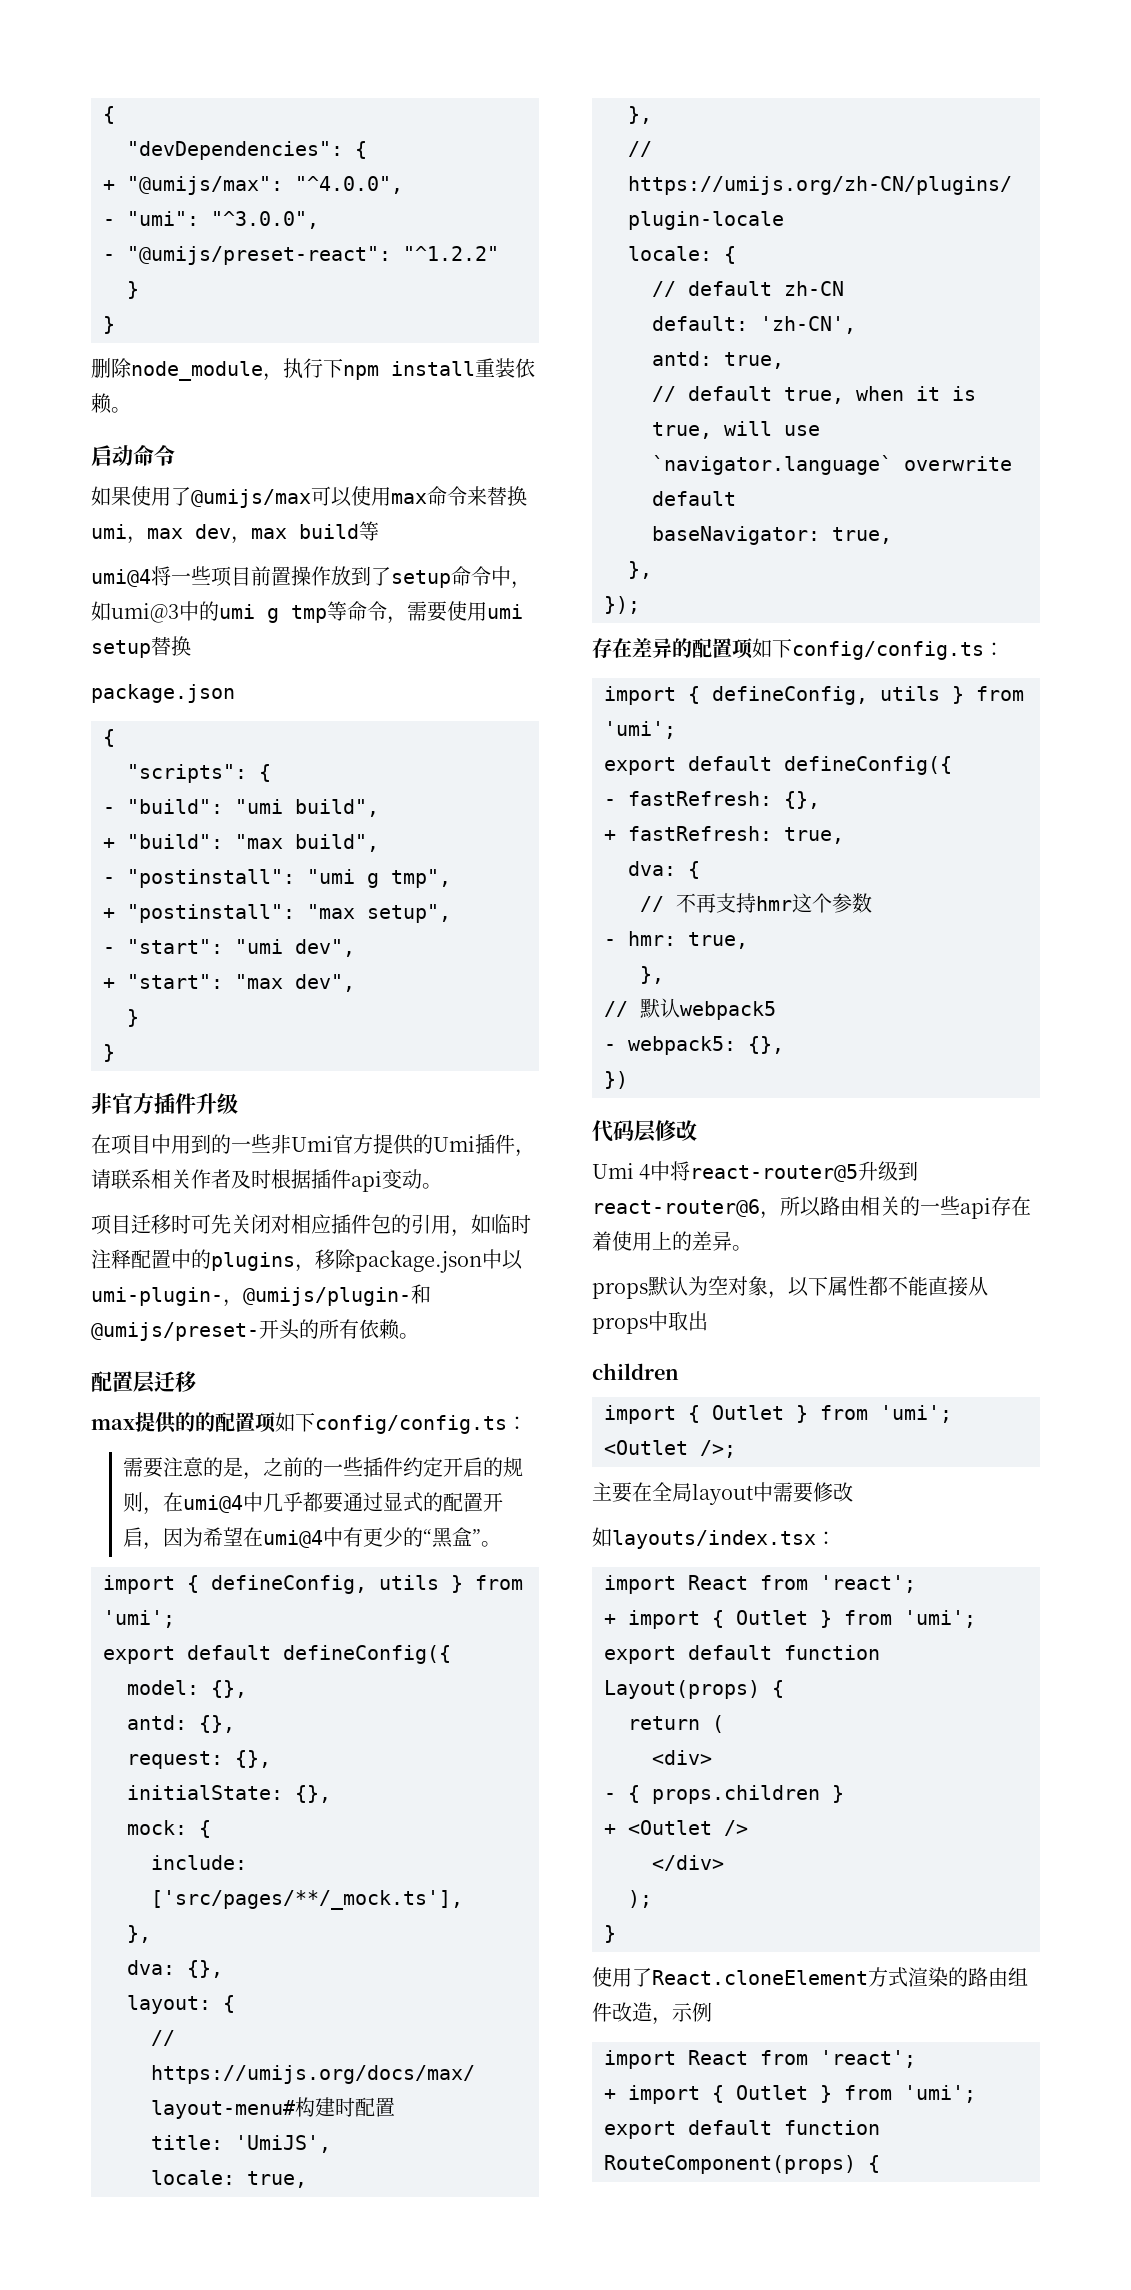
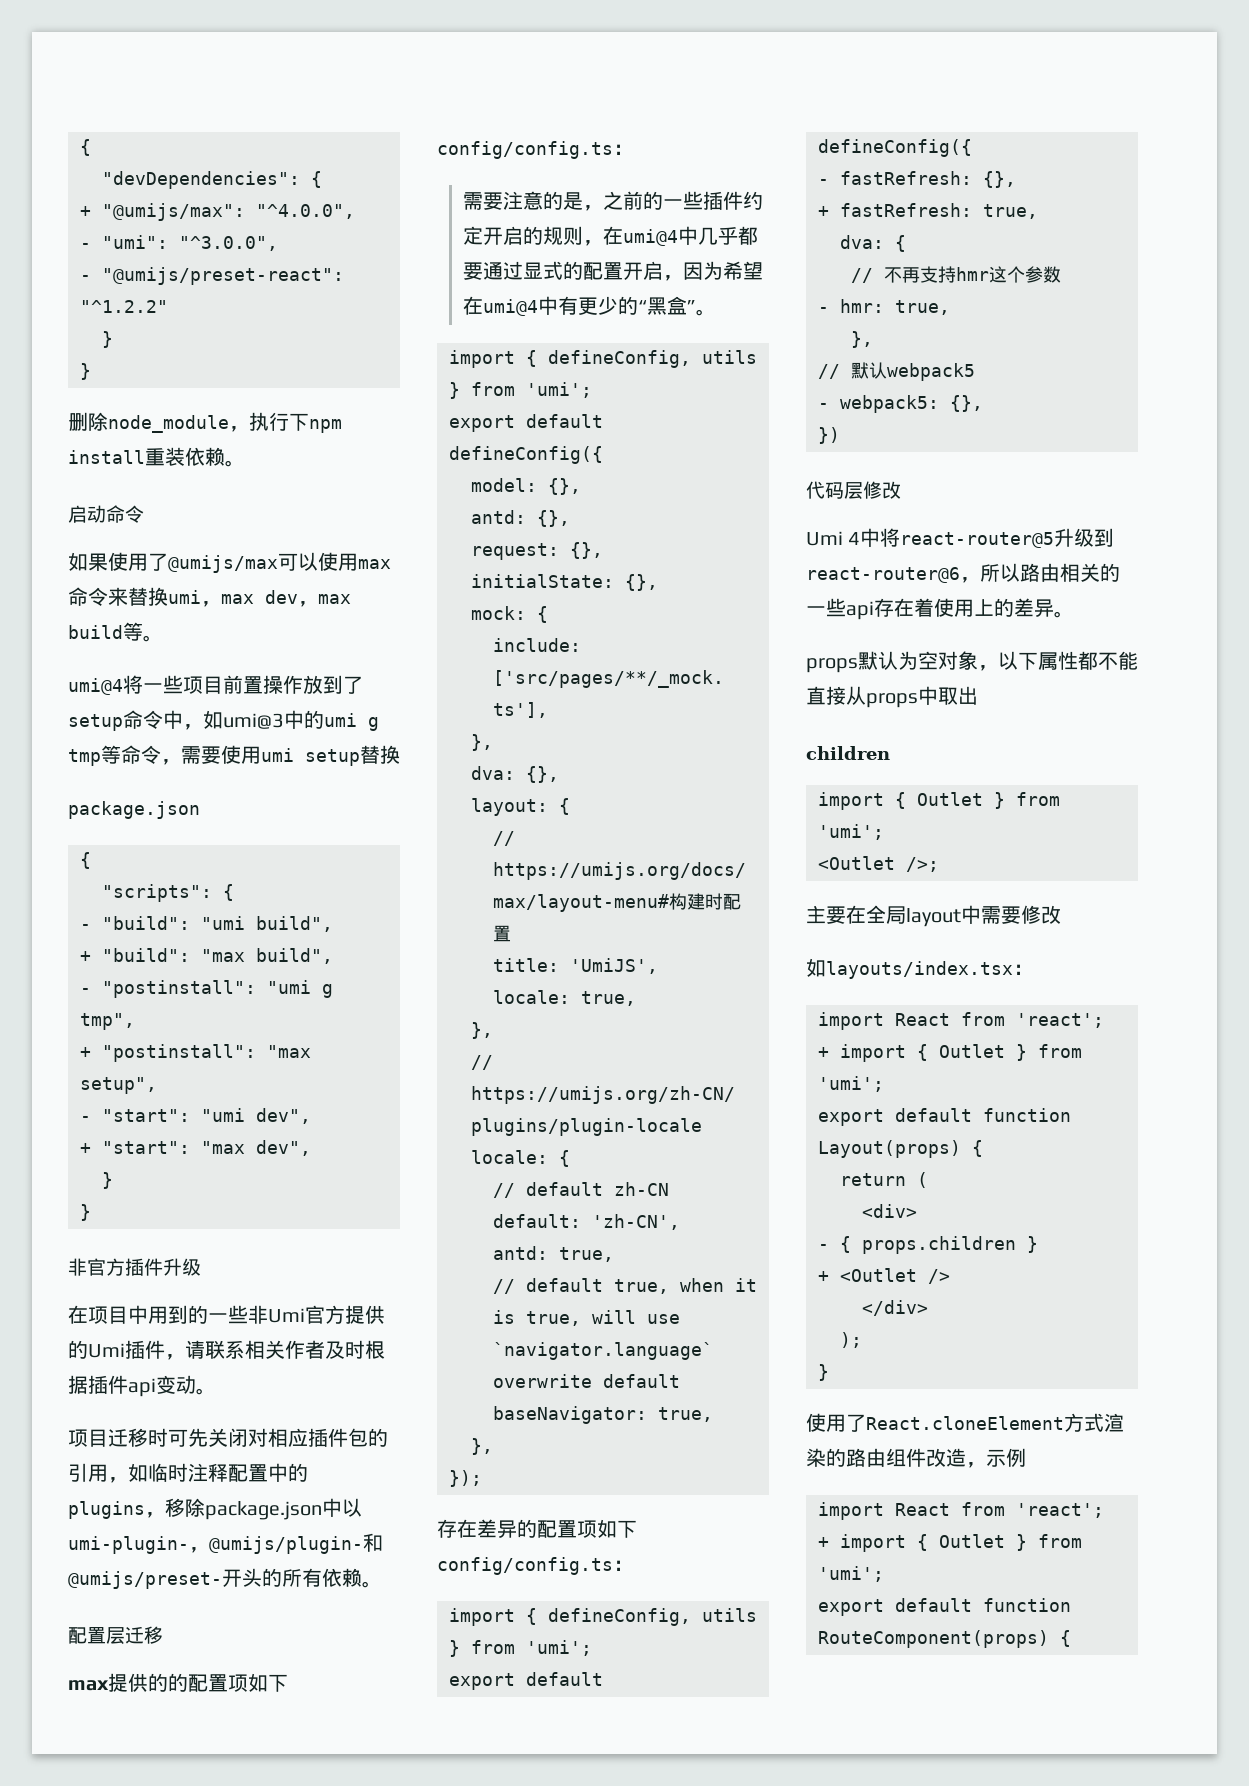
- 如果使用了@umijs/max可以使用max命令来替换umi，max dev，max build等
+ 如果使用了@umijs/max可以使用max命令来替换umi，max dev，max build等。

